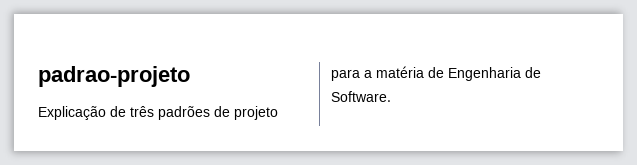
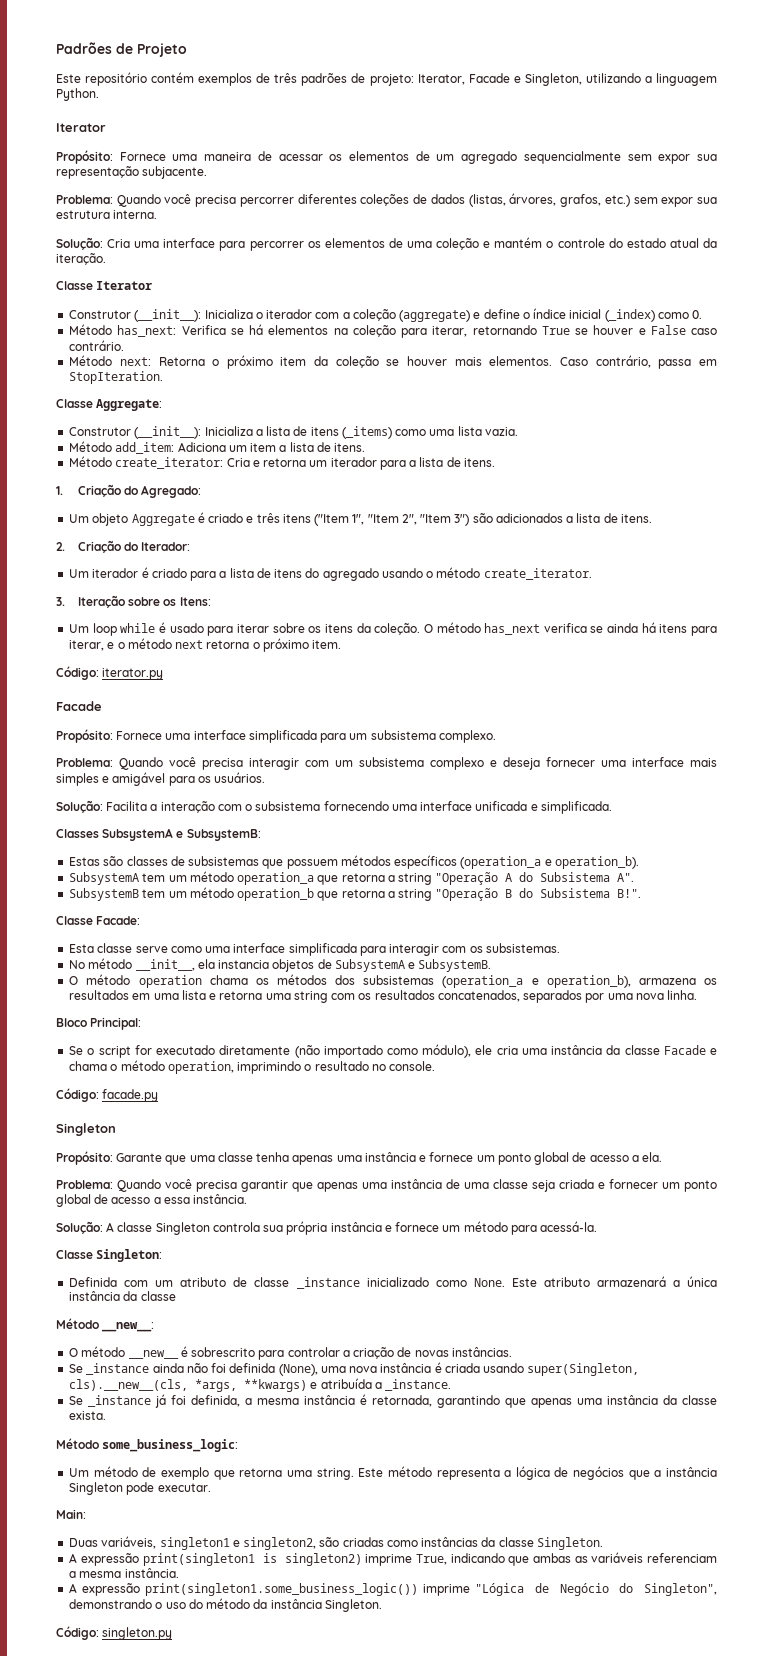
- padrao-projeto
- Explicação de três padrões de projeto para a matéria de Engenharia de Software.
+ Padrões de Projeto
+ Este repositório contém exemplos de três padrões de projeto: Iterator, Facade e Singleton, utilizando a linguagem Python.
+ Iterator
+ Propósito: Fornece uma maneira de acessar os elementos de um agregado sequencialmente sem expor sua representação subjacente.
+ Problema: Quando você precisa percorrer diferentes coleções de dados (listas, árvores, grafos, etc.) sem expor sua estrutura interna.
+ Solução: Cria uma interface para percorrer os elementos de uma coleção e mantém o controle do estado atual da iteração.
+ Classe Iterator
+ Construtor (__init__): Inicializa o iterador com a coleção (aggregate) e define o índice inicial (_index) como 0.
+ Método has_next: Verifica se há elementos na coleção para iterar, retornando True se houver e False caso contrário.
+ Método next: Retorna o próximo item da coleção se houver mais elementos. Caso contrário, passa em StopIteration.
+ Classe Aggregate:
+ Construtor (__init__): Inicializa a lista de itens (_items) como uma lista vazia.
+ Método add_item: Adiciona um item a lista de itens.
+ Método create_iterator: Cria e retorna um iterador para a lista de itens.
+ 1. Criação do Agregado:
+ Um objeto Aggregate é criado e três itens ("Item 1", "Item 2", "Item 3") são adicionados a lista de itens.
+ 2. Criação do Iterador:
+ Um iterador é criado para a lista de itens do agregado usando o método create_iterator.
+ 3. Iteração sobre os Itens:
+ Um loop while é usado para iterar sobre os itens da coleção. O método has_next verifica se ainda há itens para iterar, e o método next retorna o próximo item.
+ Código: iterator.py
+ Facade
+ Propósito: Fornece uma interface simplificada para um subsistema complexo.
+ Problema: Quando você precisa interagir com um subsistema complexo e deseja fornecer uma interface mais simples e amigável para os usuários.
+ Solução: Facilita a interação com o subsistema fornecendo uma interface unificada e simplificada.
+ Classes SubsystemA e SubsystemB:
+ Estas são classes de subsistemas que possuem métodos específicos (operation_a e operation_b).
+ SubsystemA tem um método operation_a que retorna a string "Operação A do Subsistema A".
+ SubsystemB tem um método operation_b que retorna a string "Operação B do Subsistema B!".
+ Classe Facade:
+ Esta classe serve como uma interface simplificada para interagir com os subsistemas.
+ No método __init__, ela instancia objetos de SubsystemA e SubsystemB.
+ O método operation chama os métodos dos subsistemas (operation_a e operation_b), armazena os resultados em uma lista e retorna uma string com os resultados concatenados, separados por uma nova linha.
+ Bloco Principal:
+ Se o script for executado diretamente (não importado como módulo), ele cria uma instância da classe Facade e chama o método operation, imprimindo o resultado no console.
+ Código: facade.py
+ Singleton
+ Propósito: Garante que uma classe tenha apenas uma instância e fornece um ponto global de acesso a ela.
+ Problema: Quando você precisa garantir que apenas uma instância de uma classe seja criada e fornecer um ponto global de acesso a essa instância.
+ Solução: A classe Singleton controla sua própria instância e fornece um método para acessá-la.
+ Classe Singleton:
+ Definida com um atributo de classe _instance inicializado como None. Este atributo armazenará a única instância da classe
+ Método __new__:
+ O método __new__ é sobrescrito para controlar a criação de novas instâncias.
+ Se _instance ainda não foi definida (None), uma nova instância é criada usando super(Singleton, cls).__new__(cls, *args, **kwargs) e atribuída a _instance.
+ Se _instance já foi definida, a mesma instância é retornada, garantindo que apenas uma instância da classe exista.
+ Método some_business_logic:
+ Um método de exemplo que retorna uma string. Este método representa a lógica de negócios que a instância Singleton pode executar.
+ Main:
+ Duas variáveis, singleton1 e singleton2, são criadas como instâncias da classe Singleton.
+ A expressão print(singleton1 is singleton2) imprime True, indicando que ambas as variáveis referenciam a mesma instância.
+ A expressão print(singleton1.some_business_logic()) imprime "Lógica de Negócio do Singleton", demonstrando o uso do método da instância Singleton.
+ Código: singleton.py

